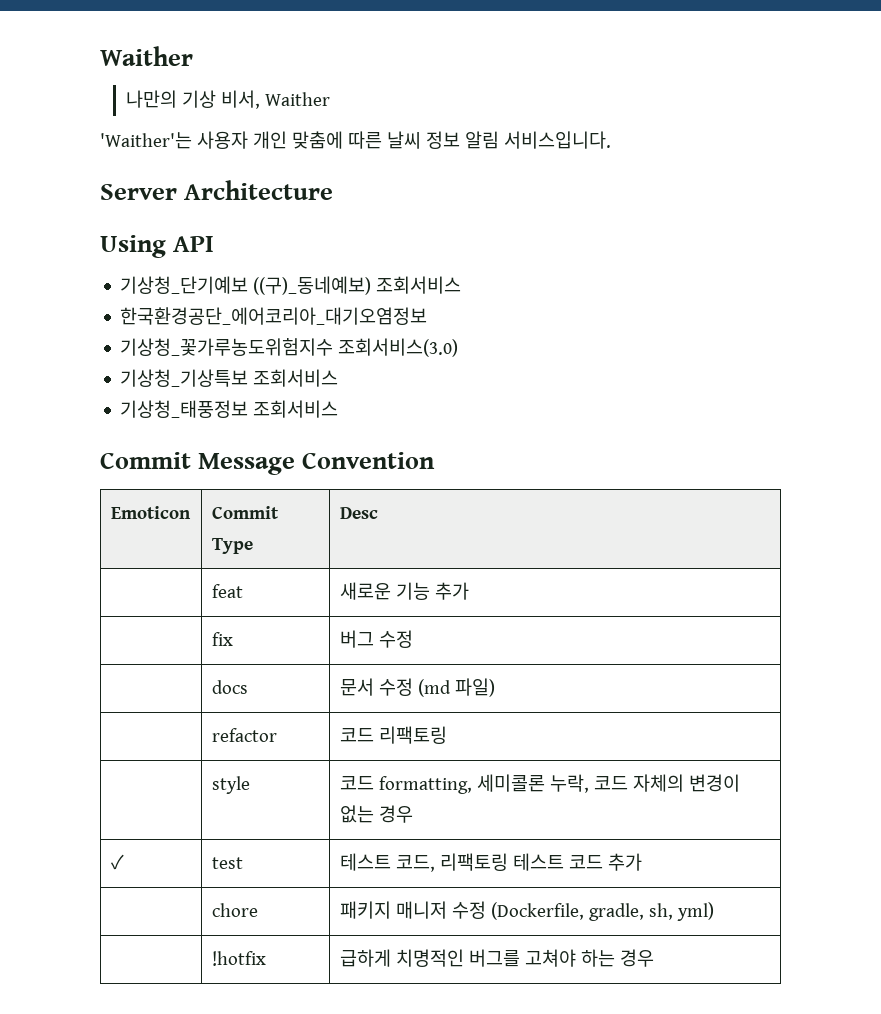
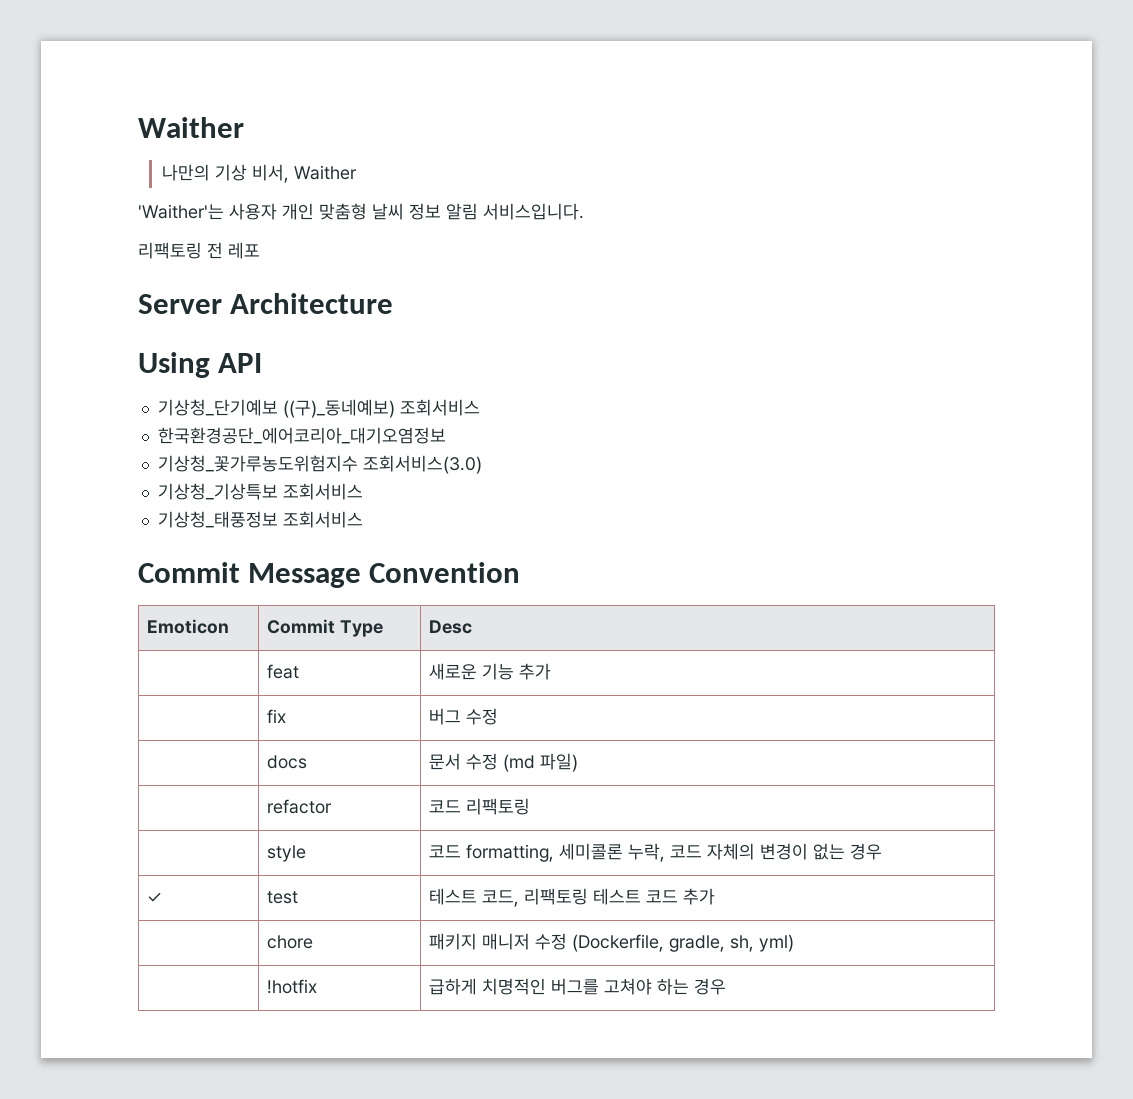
- 'Waither'는 사용자 개인 맞춤에 따른 날씨 정보 알림 서비스입니다.
+ 'Waither'는 사용자 개인 맞춤형 날씨 정보 알림 서비스입니다.
+ 리팩토링 전 레포

